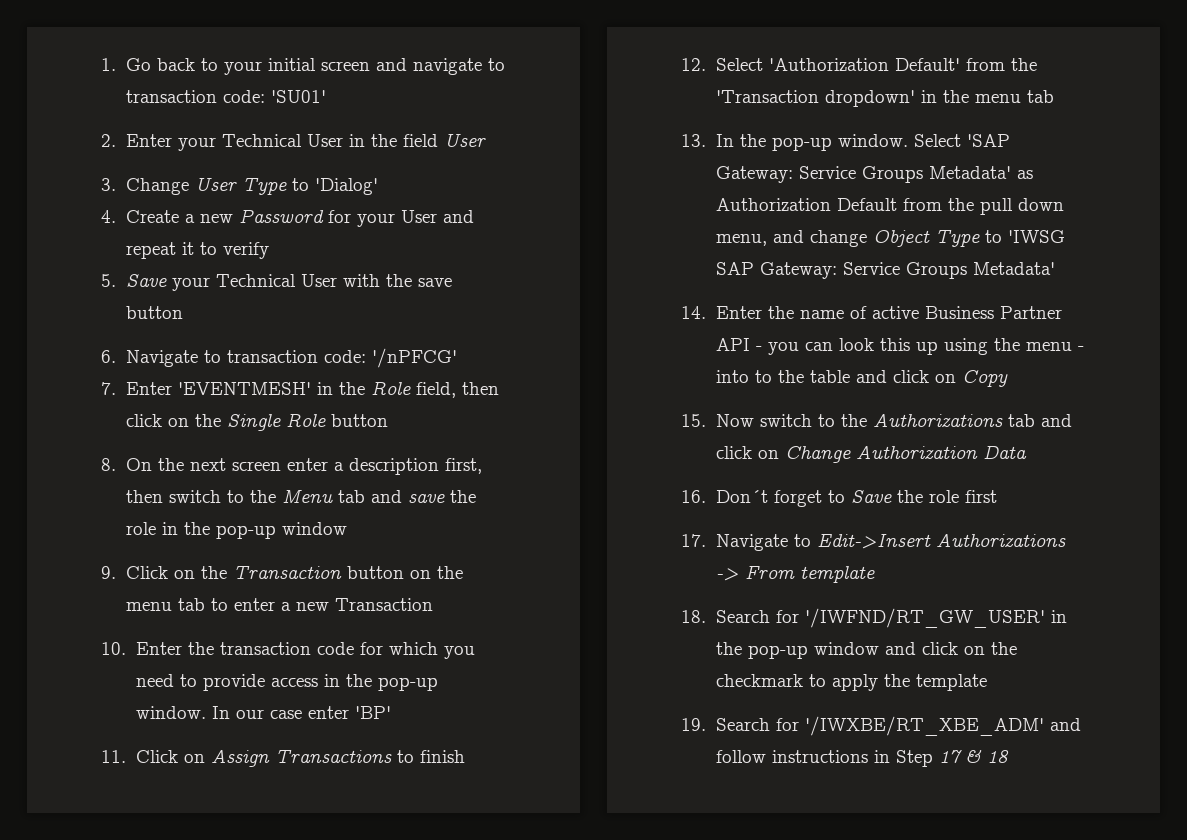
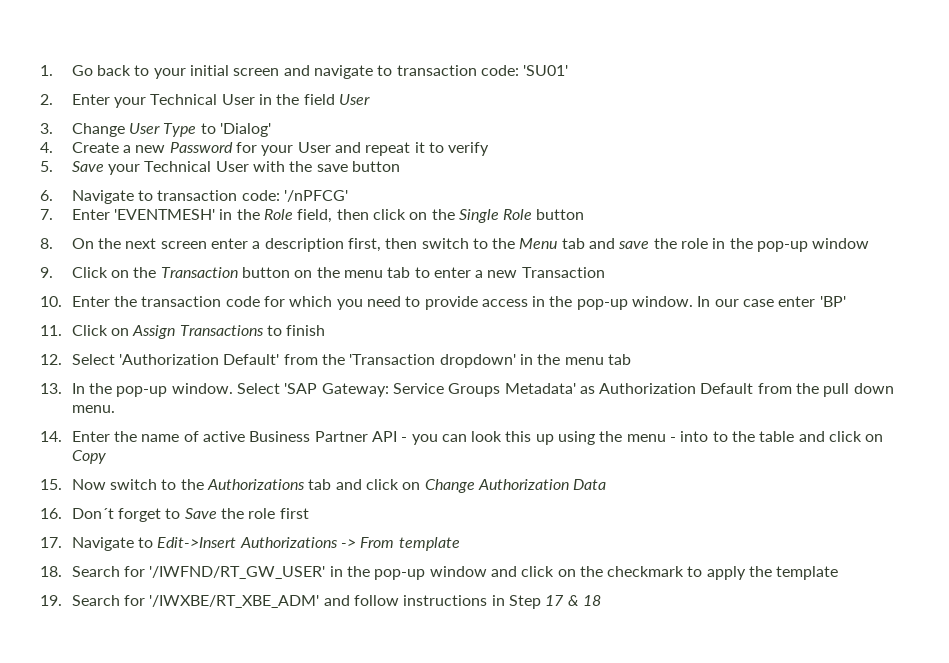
- Select 'SAP Gateway: Service Groups Metadata' as Authorization Default from the pull down menu, and change Object Type to 'IWSG SAP Gateway: Service Groups Metadata'
+ Select 'SAP Gateway: Service Groups Metadata' as Authorization Default from the pull down menu.

